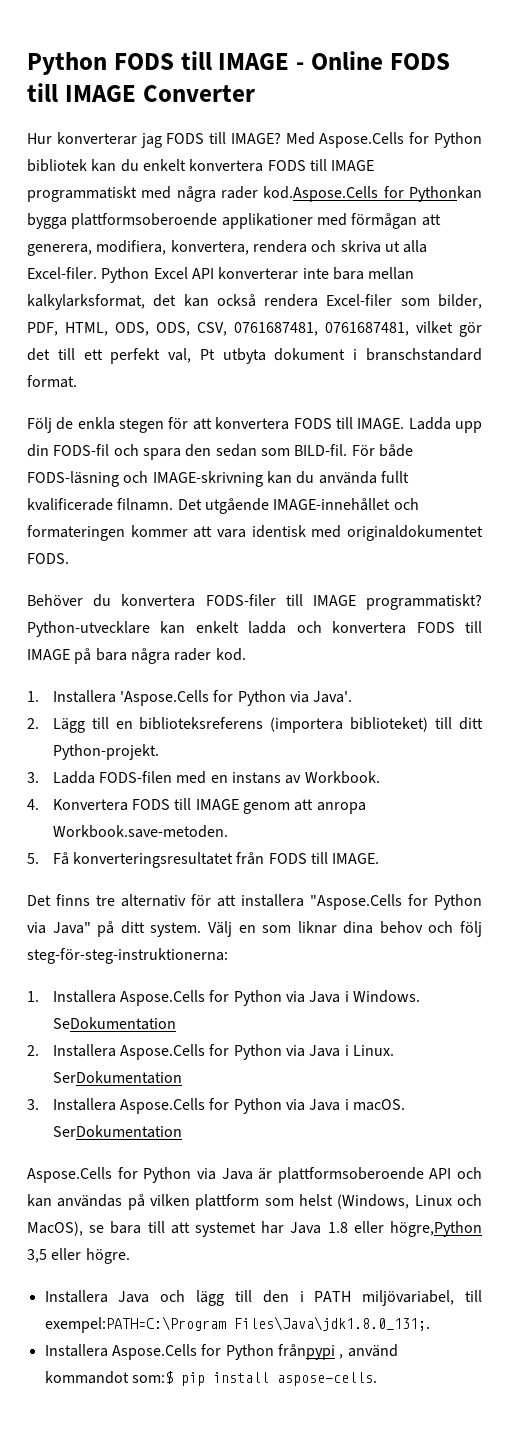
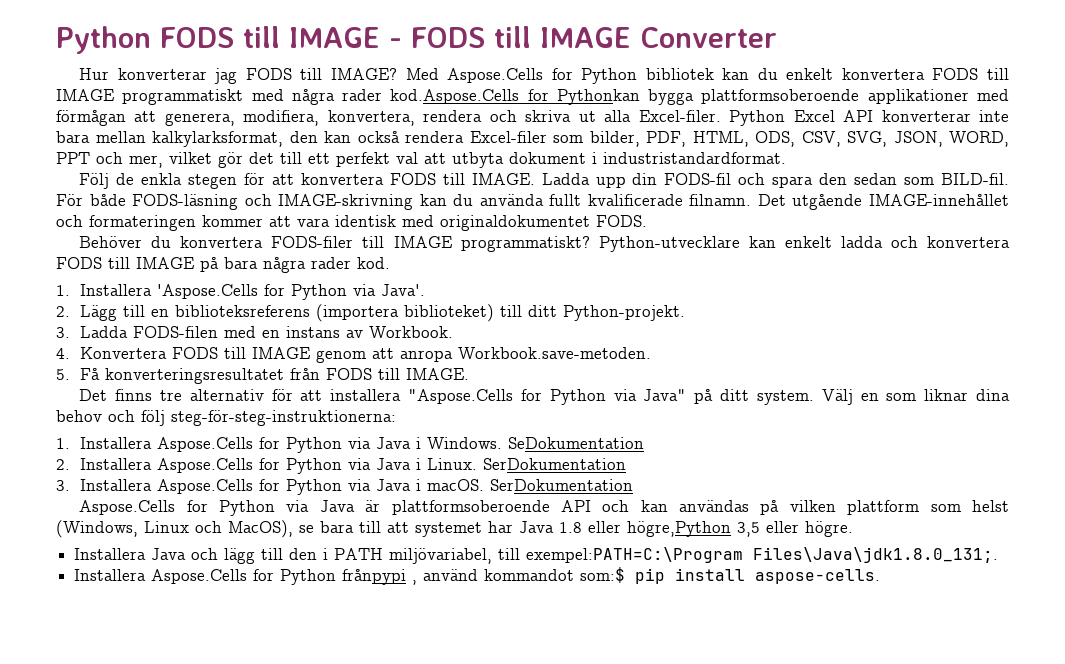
- Python FODS till IMAGE - Online FODS till IMAGE Converter
+ Python FODS till IMAGE - FODS till IMAGE Converter
- Python Excel API konverterar inte bara mellan kalkylarksformat, det kan också rendera Excel-filer som bilder, PDF, HTML, ODS, ODS, CSV, 0761687481, 0761687481, vilket gör det till ett perfekt val, Pt utbyta dokument i branschstandard format.
+ Python Excel API konverterar inte bara mellan kalkylarksformat, den kan också rendera Excel-filer som bilder, PDF, HTML, ODS, CSV, SVG, JSON, WORD, PPT och mer, vilket gör det till ett perfekt val att utbyta dokument i industristandardformat.

